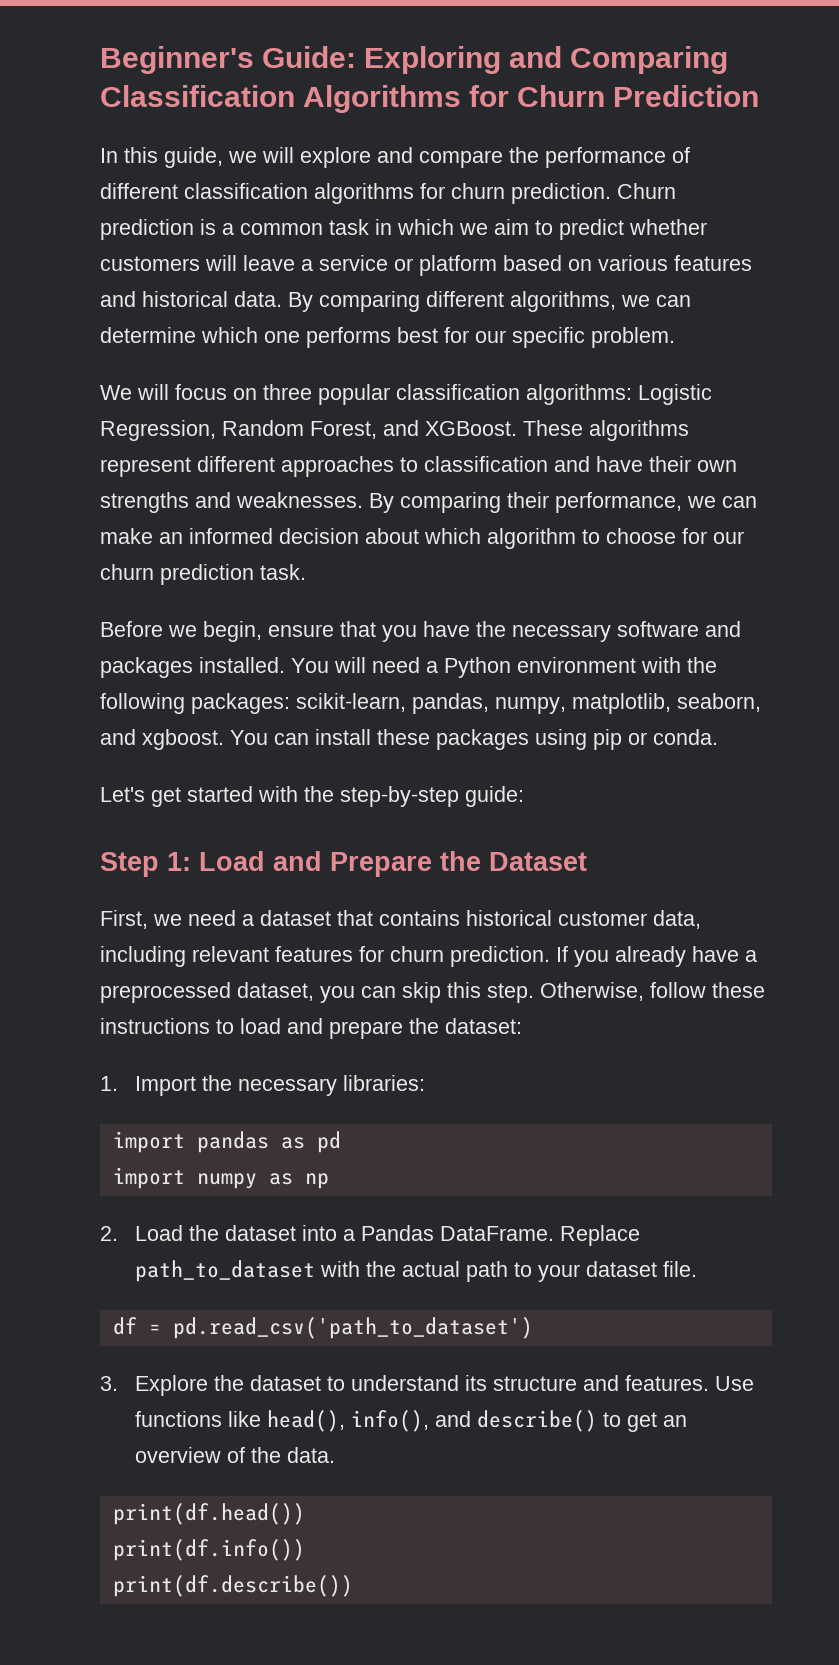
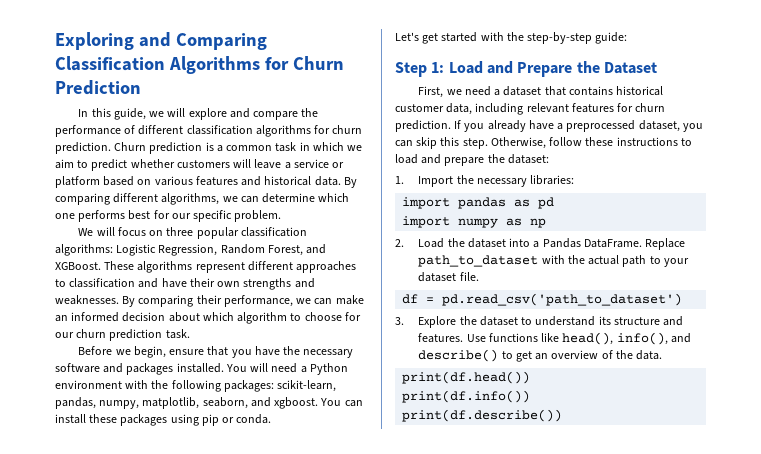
- Beginner's Guide: Exploring and Comparing Classification Algorithms for Churn Prediction
+ Exploring and Comparing Classification Algorithms for Churn Prediction

